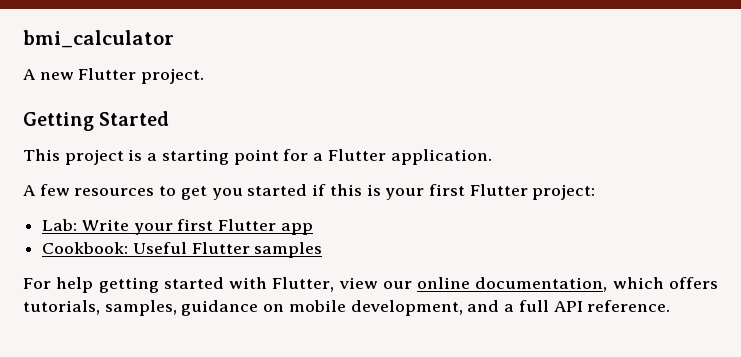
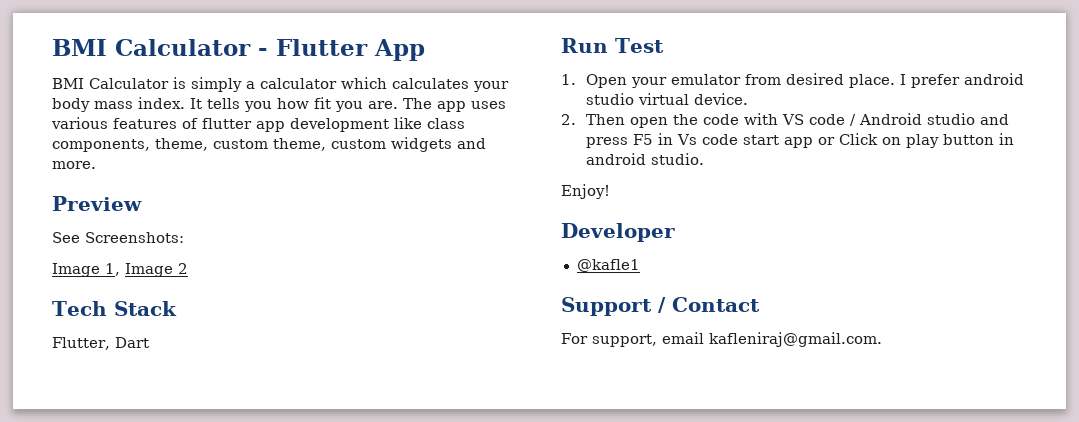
- bmi_calculator
- A new Flutter project.
- Getting Started
- This project is a starting point for a Flutter application.
- A few resources to get you started if this is your first Flutter project:
- Lab: Write your first Flutter app
- Cookbook: Useful Flutter samples
- For help getting started with Flutter, view our online documentation, which offers tutorials, samples, guidance on mobile development, and a full API reference.
+ BMI Calculator - Flutter App
+ BMI Calculator is simply a calculator which calculates your body mass index. It tells you how fit you are. The app uses various features of flutter app development like class components, theme, custom theme, custom widgets and more.
+ Preview
+ See Screenshots:
+ Image 1, Image 2
+ Tech Stack
+ Flutter, Dart
+ Run Test
+ 1. Open your emulator from desired place. I prefer android studio virtual device.
+ 2. Then open the code with VS code / Android studio and press F5 in Vs code start app or Click on play button in android studio.
+ Enjoy!
+ Developer
+ @kafle1
+ Support / Contact
+ For support, email kafleniraj@gmail.com.

